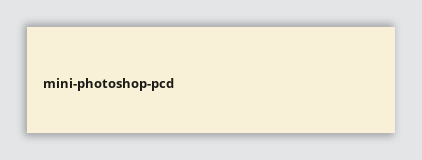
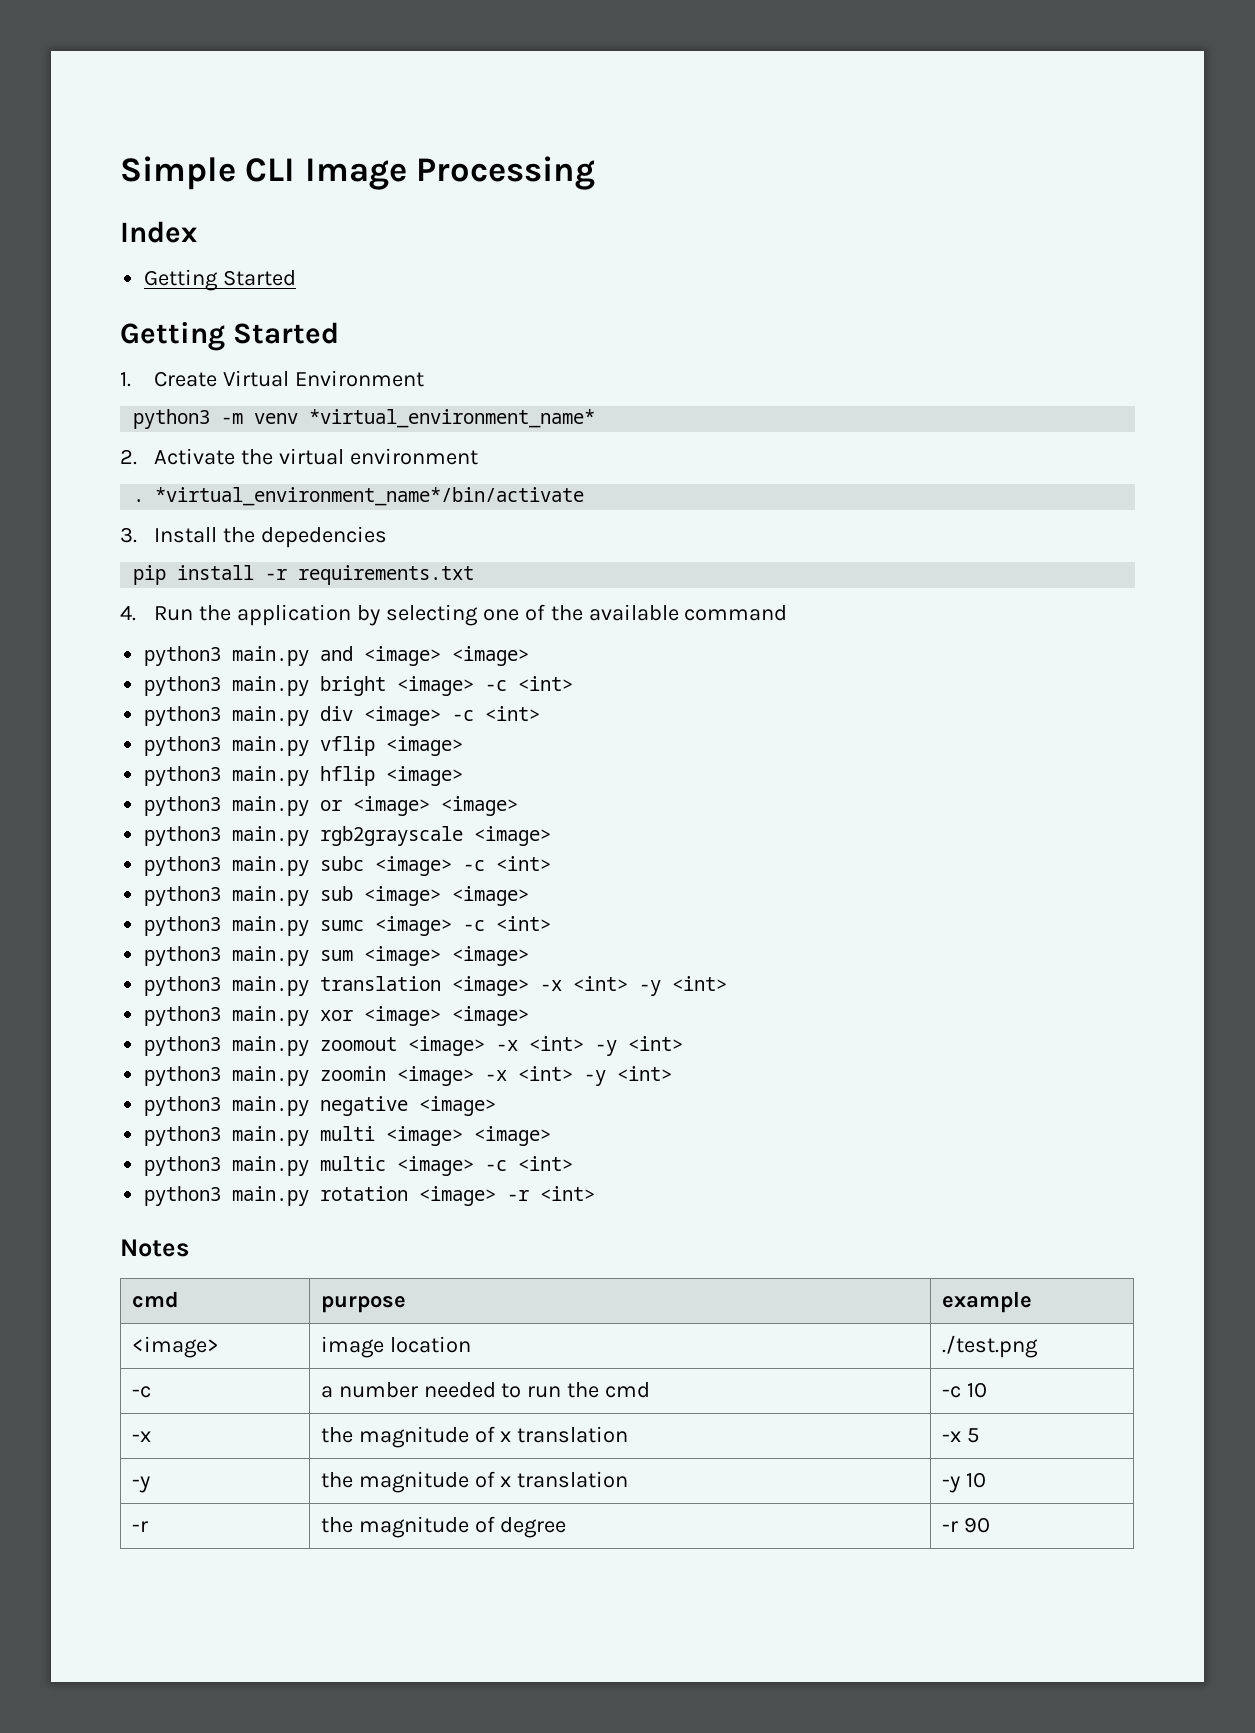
- mini-photoshop-pcd
+ Simple CLI Image Processing
+ Index
+ Getting Started
+ Getting Started
+ 1. Create Virtual Environment
+ python3 -m venv *virtual_environment_name*
+ 2. Activate the virtual environment
+ . *virtual_environment_name*/bin/activate
+ 3. Install the depedencies
+ pip install -r requirements.txt
+ 4. Run the application by selecting one of the available command
+ python3 main.py and <image> <image>
+ python3 main.py bright <image> -c <int>
+ python3 main.py div <image> -c <int>
+ python3 main.py vflip <image>
+ python3 main.py hflip <image>
+ python3 main.py or <image> <image>
+ python3 main.py rgb2grayscale <image>
+ python3 main.py subc <image> -c <int>
+ python3 main.py sub <image> <image>
+ python3 main.py sumc <image> -c <int>
+ python3 main.py sum <image> <image>
+ python3 main.py translation <image> -x <int> -y <int>
+ python3 main.py xor <image> <image>
+ python3 main.py zoomout <image> -x <int> -y <int>
+ python3 main.py zoomin <image> -x <int> -y <int>
+ python3 main.py negative <image>
+ python3 main.py multi <image> <image>
+ python3 main.py multic <image> -c <int>
+ python3 main.py rotation <image> -r <int>
+ Notes
+ cmd | purpose | example
+ <image> | image location | ./test.png
+ -c | a number needed to run the cmd | -c 10
+ -x | the magnitude of x translation | -x 5
+ -y | the magnitude of x translation | -y 10
+ -r | the magnitude of degree | -r 90

